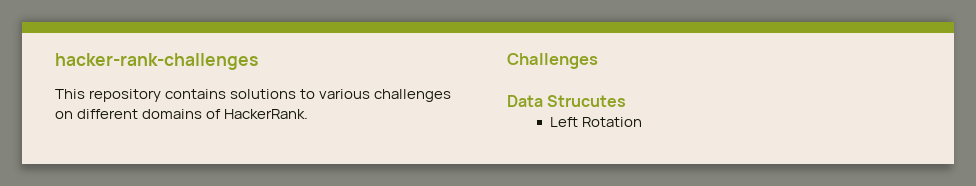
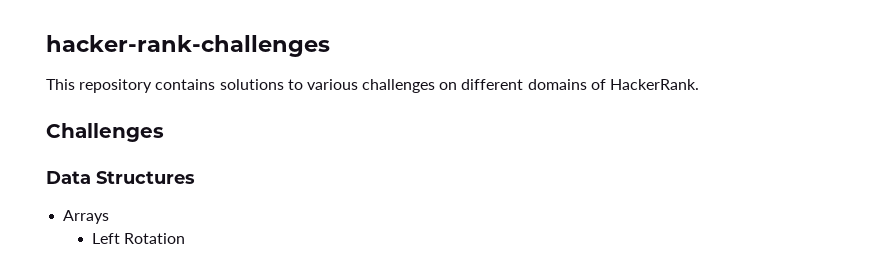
- Data Strucutes
+ Data Structures
+ Arrays

